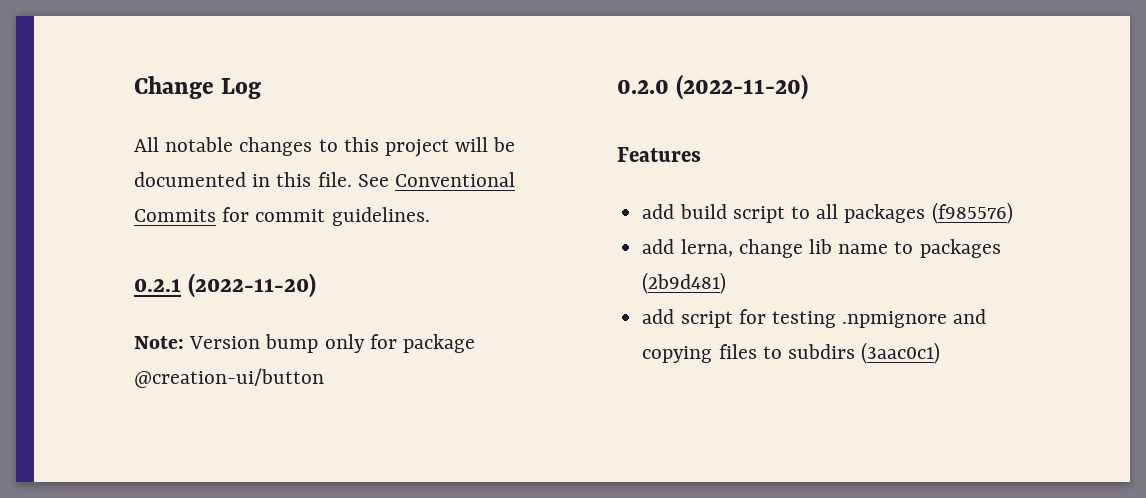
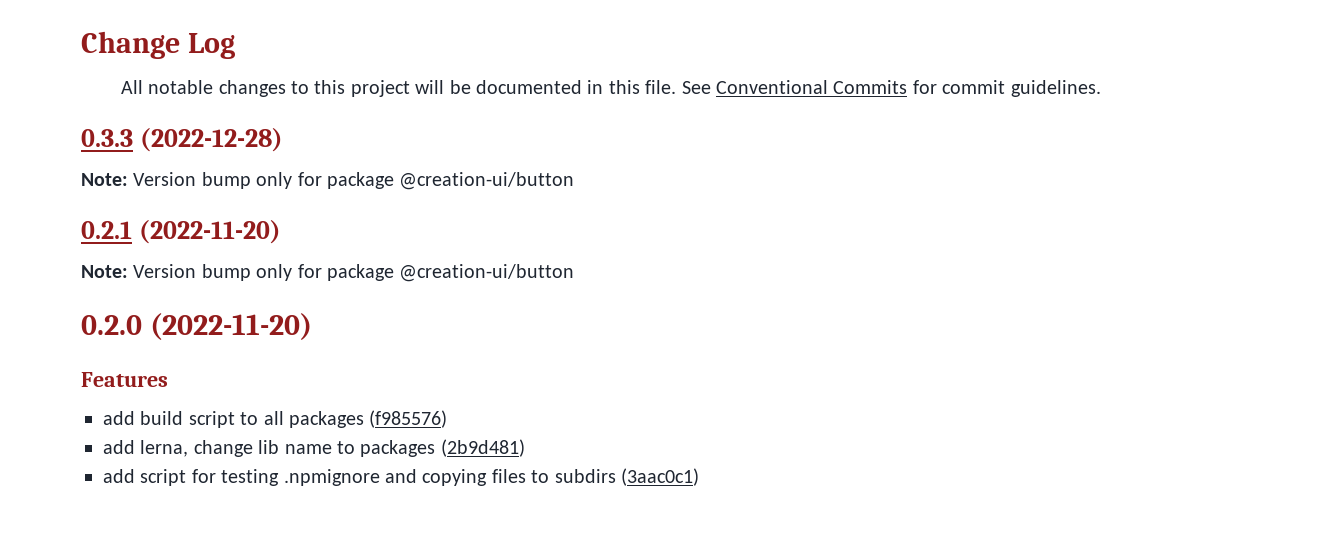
+ 0.3.3 (2022-12-28)
+ Note: Version bump only for package @creation-ui/button

